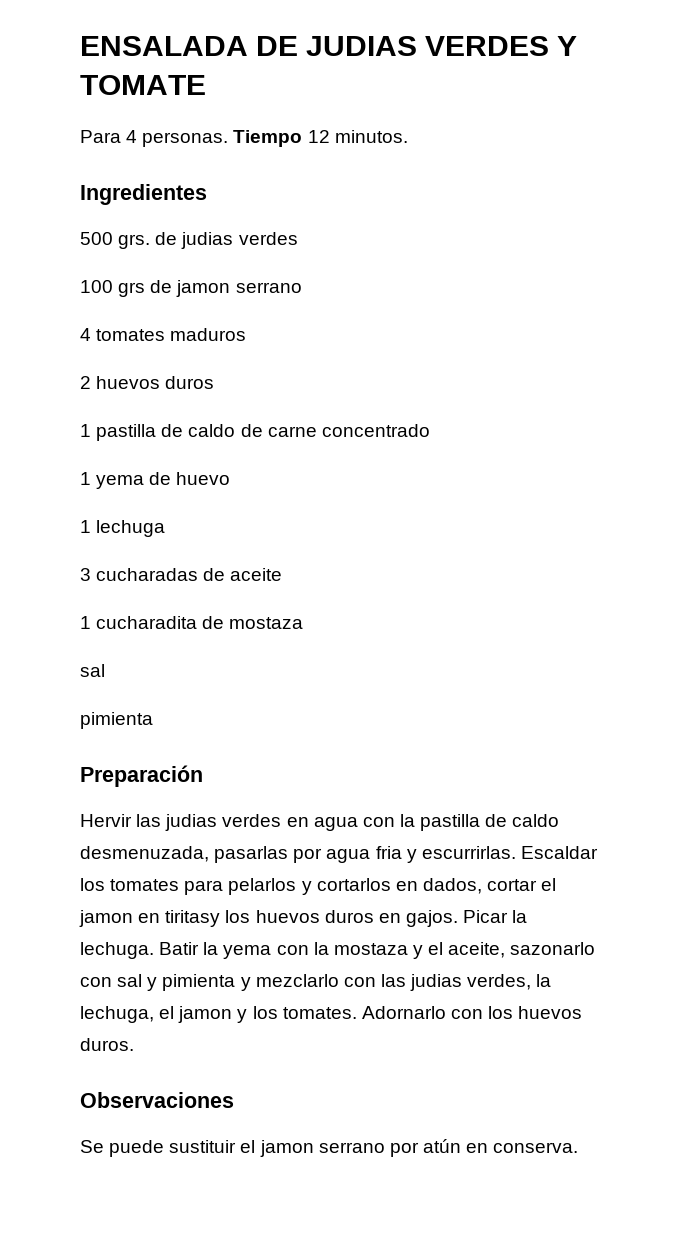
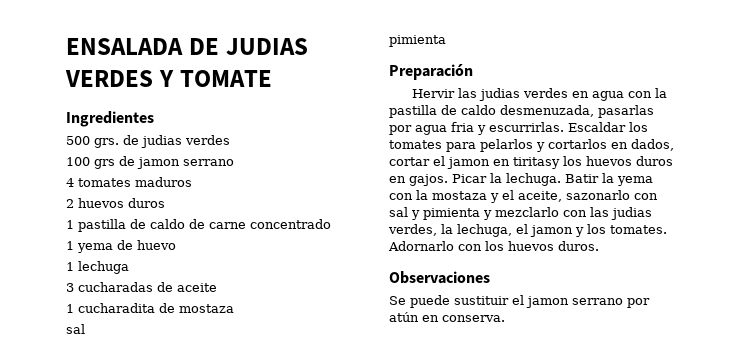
- Para 4 personas. Tiempo 12 minutos.

